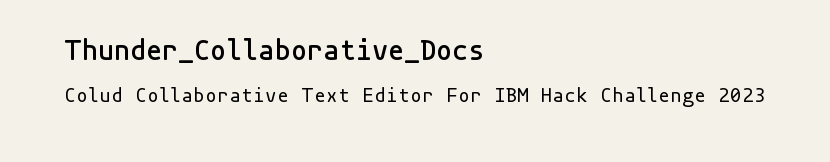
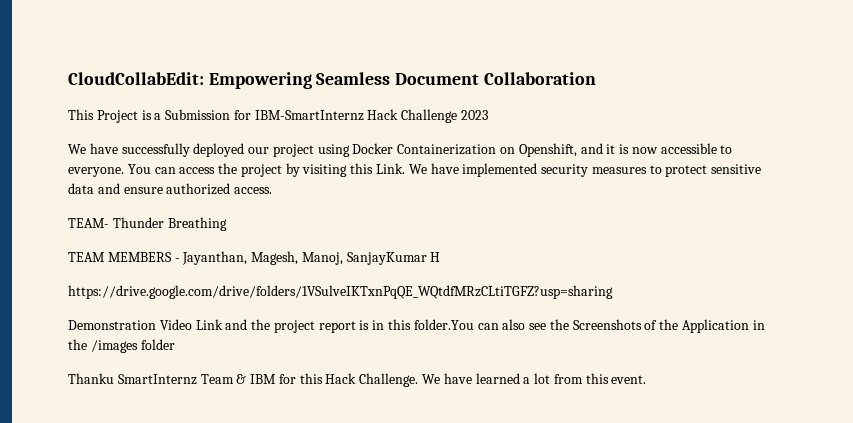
- Thunder_Collaborative_Docs
- Colud Collaborative Text Editor For IBM Hack Challenge 2023
+ CloudCollabEdit: Empowering Seamless Document Collaboration
+ This Project is a Submission for IBM-SmartInternz Hack Challenge 2023
+ We have successfully deployed our project using Docker Containerization on Openshift, and it is now accessible to everyone. You can access the project by visiting this Link. We have implemented security measures to protect sensitive data and ensure authorized access.
+ TEAM- Thunder Breathing
+ TEAM MEMBERS - Jayanthan, Magesh, Manoj, SanjayKumar H
+ https://drive.google.com/drive/folders/1VSulveIKTxnPqQE_WQtdfMRzCLtiTGFZ?usp=sharing
+ Demonstration Video Link and the project report is in this folder.You can also see the Screenshots of the Application in the /images folder
+ Thanku SmartInternz Team & IBM for this Hack Challenge. We have learned a lot from this event.

